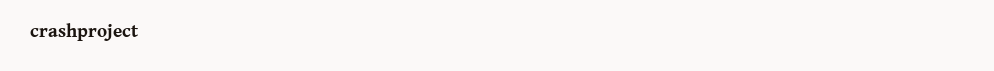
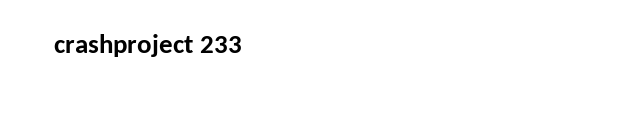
- crashproject
+ crashproject 233

